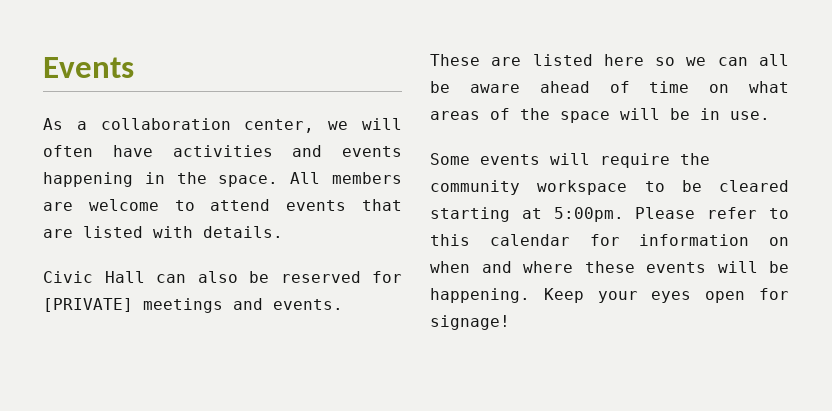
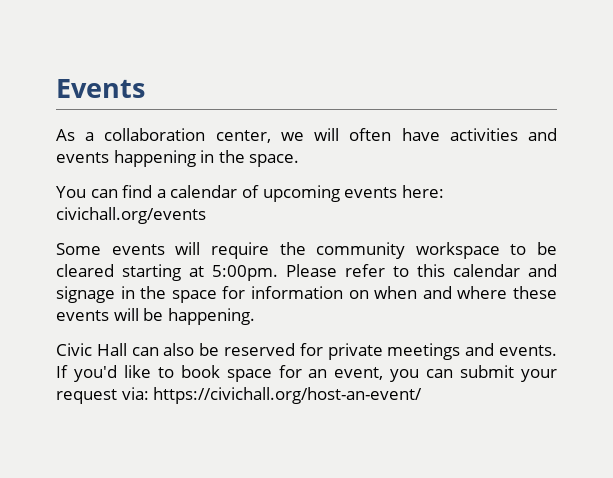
- As a collaboration center, we will often have activities and events happening in the space. All members are welcome to attend events that are listed with details.
- Civic Hall can also be reserved for [PRIVATE] meetings and events. These are listed here so we can all be aware ahead of time on what areas of the space will be in use.
+ As a collaboration center, we will often have activities and events happening in the space.
+ You can find a calendar of upcoming events here: civichall.org/events
- Please refer to this calendar for information on when and where these events will be happening. Keep your eyes open for signage!
+ Please refer to this calendar and signage in the space for information on when and where these events will be happening.
+ Civic Hall can also be reserved for private meetings and events. If you'd like to book space for an event, you can submit your request via: https://civichall.org/host-an-event/

